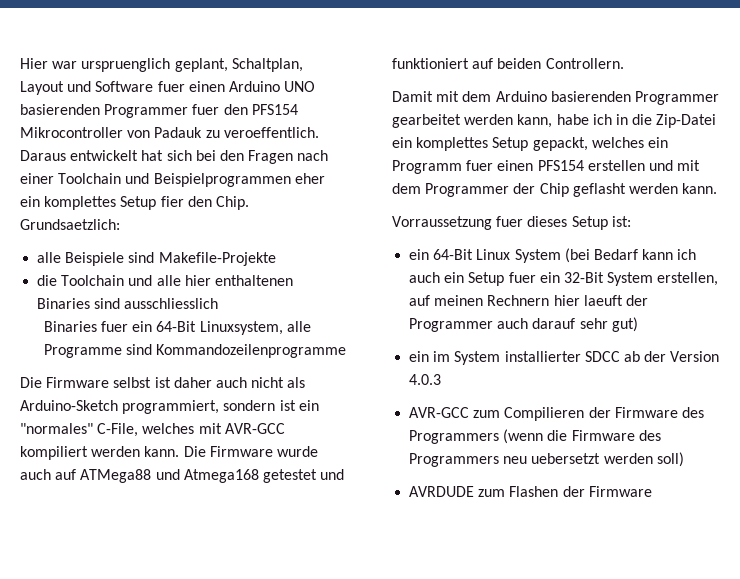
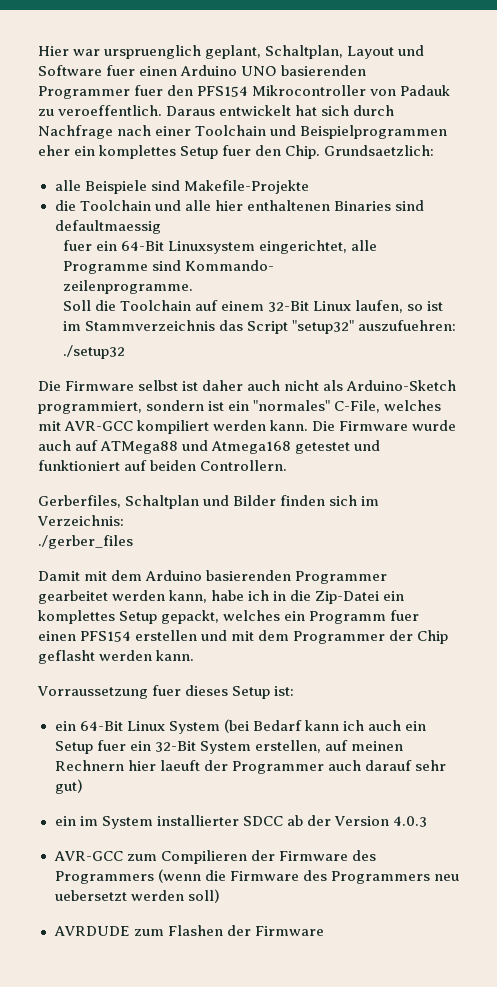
- Daraus entwickelt hat sich bei den Fragen nach einer Toolchain und Beispielprogrammen eher ein komplettes Setup fier den Chip.
+ Daraus entwickelt hat sich durch Nachfrage nach einer Toolchain und Beispielprogrammen eher ein komplettes Setup fuer den Chip.
- die Toolchain und alle hier enthaltenen Binaries sind ausschliesslich
- Binaries fuer ein 64-Bit Linuxsystem, alle Programme sind Kommandozeilenprogramme
+ die Toolchain und alle hier enthaltenen Binaries sind defaultmaessig
+ fuer ein 64-Bit Linuxsystem eingerichtet, alle Programme sind Kommando-
+ zeilenprogramme.
+ Soll die Toolchain auf einem 32-Bit Linux laufen, so ist im Stammverzeichnis das Script "setup32" auszufuehren:
+ ./setup32
+ Gerberfiles, Schaltplan und Bilder finden sich im Verzeichnis:
+ ./gerber_files

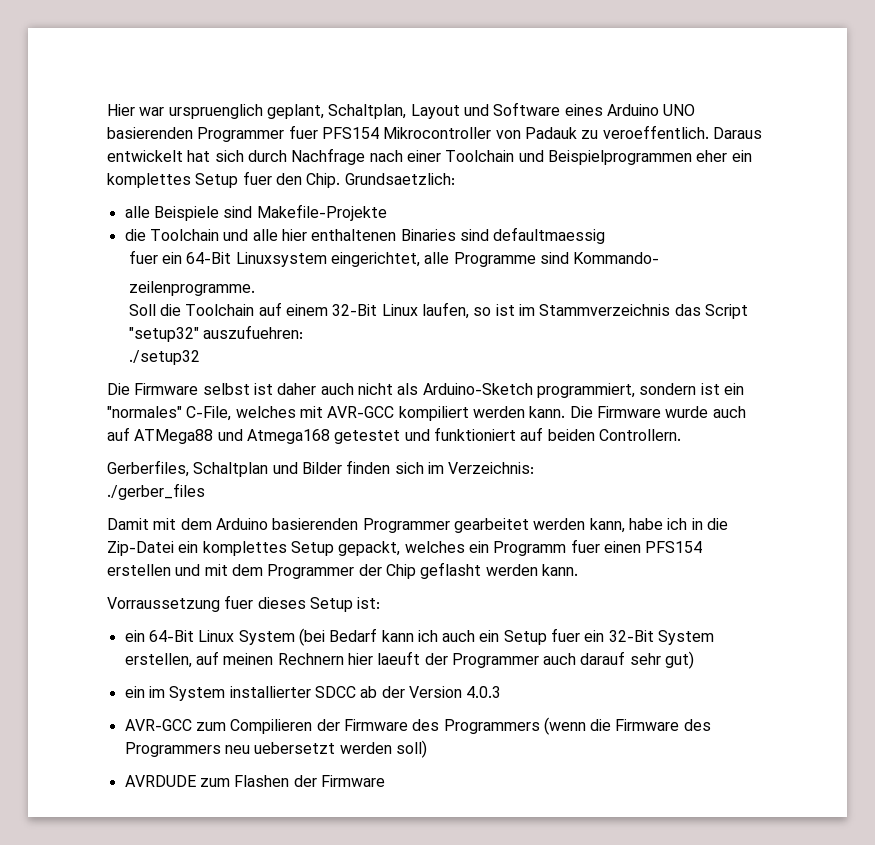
- Hier war urspruenglich geplant, Schaltplan, Layout und Software fuer einen Arduino UNO basierenden Programmer fuer den PFS154 Mikrocontroller von Padauk zu veroeffentlich.
+ Hier war urspruenglich geplant, Schaltplan, Layout und Software eines Arduino UNO basierenden Programmer fuer PFS154 Mikrocontroller von Padauk zu veroeffentlich.

